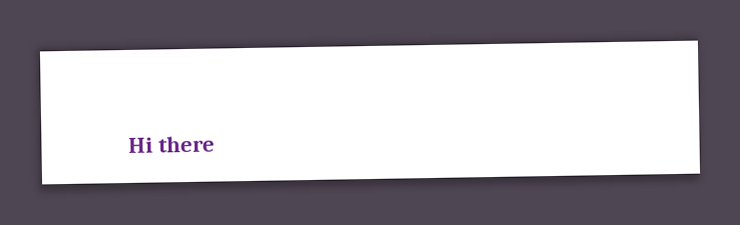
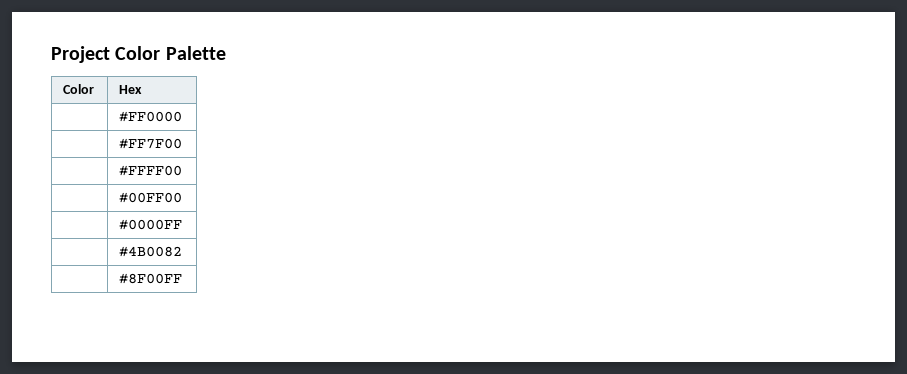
- Hi there
+ Project Color Palette
+ Color | Hex
+ | #FF0000
+ | #FF7F00
+ | #FFFF00
+ | #00FF00
+ | #0000FF
+ | #4B0082
+ | #8F00FF

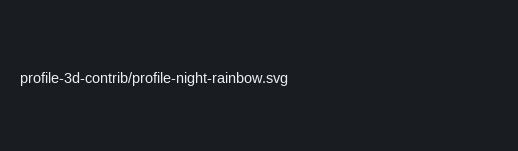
- Project Color Palette
- Color | Hex
- | #FF0000
- | #FF7F00
- | #FFFF00
- | #00FF00
- | #0000FF
- | #4B0082
- | #8F00FF
+ profile-3d-contrib/profile-night-rainbow.svg

